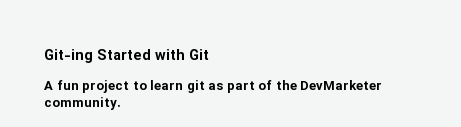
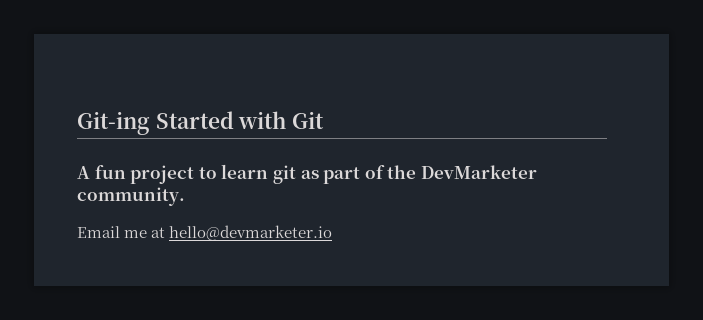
+ Email me at hello@devmarketer.io

